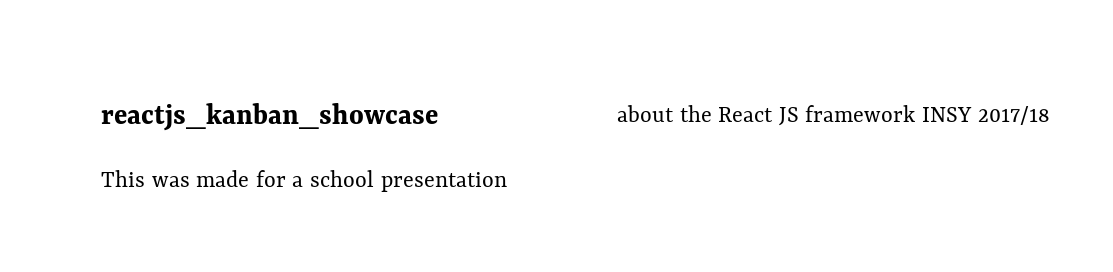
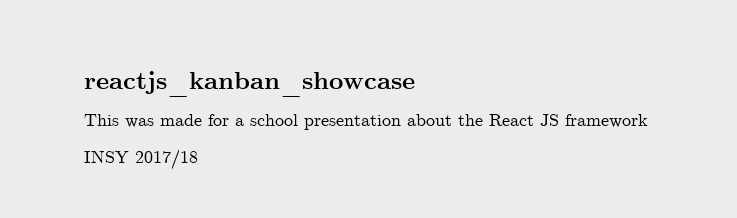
- This was made for a school presentation about the React JS framework INSY 2017/18
+ This was made for a school presentation about the React JS framework
+ INSY 2017/18

